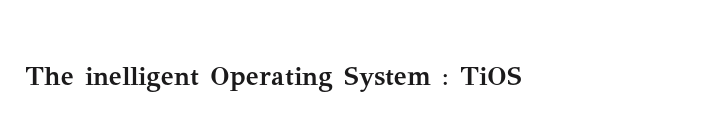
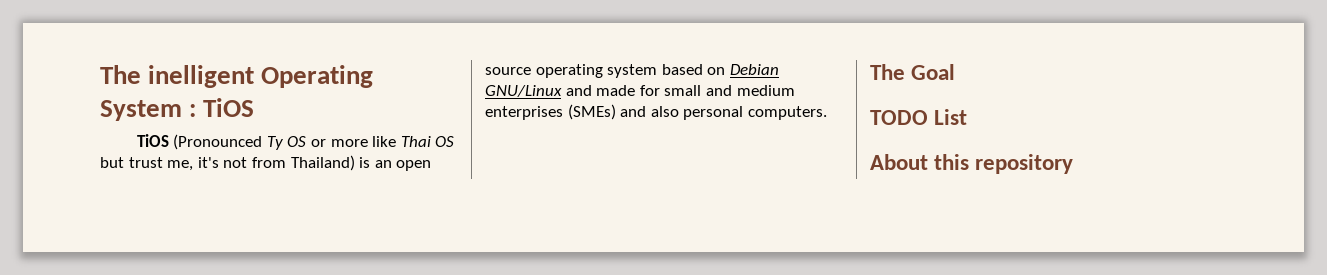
+ TiOS (Pronounced Ty OS or more like Thai OS but trust me, it's not from Thailand) is an open source operating system based on Debian GNU/Linux and made for small and medium enterprises (SMEs) and also personal computers.
+ The Goal
+ TODO List
+ About this repository

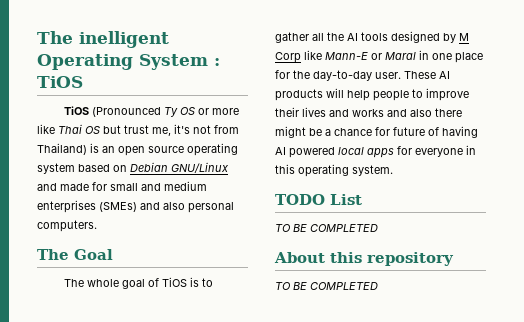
+ The whole goal of TiOS is to gather all the AI tools designed by M Corp like Mann-E or Maral in one place for the day-to-day user. These AI products will help people to improve their lives and works and also there might be a chance for future of having AI powered local apps for everyone in this operating system.
  TODO List
+ TO BE COMPLETED
  About this repository
+ TO BE COMPLETED

